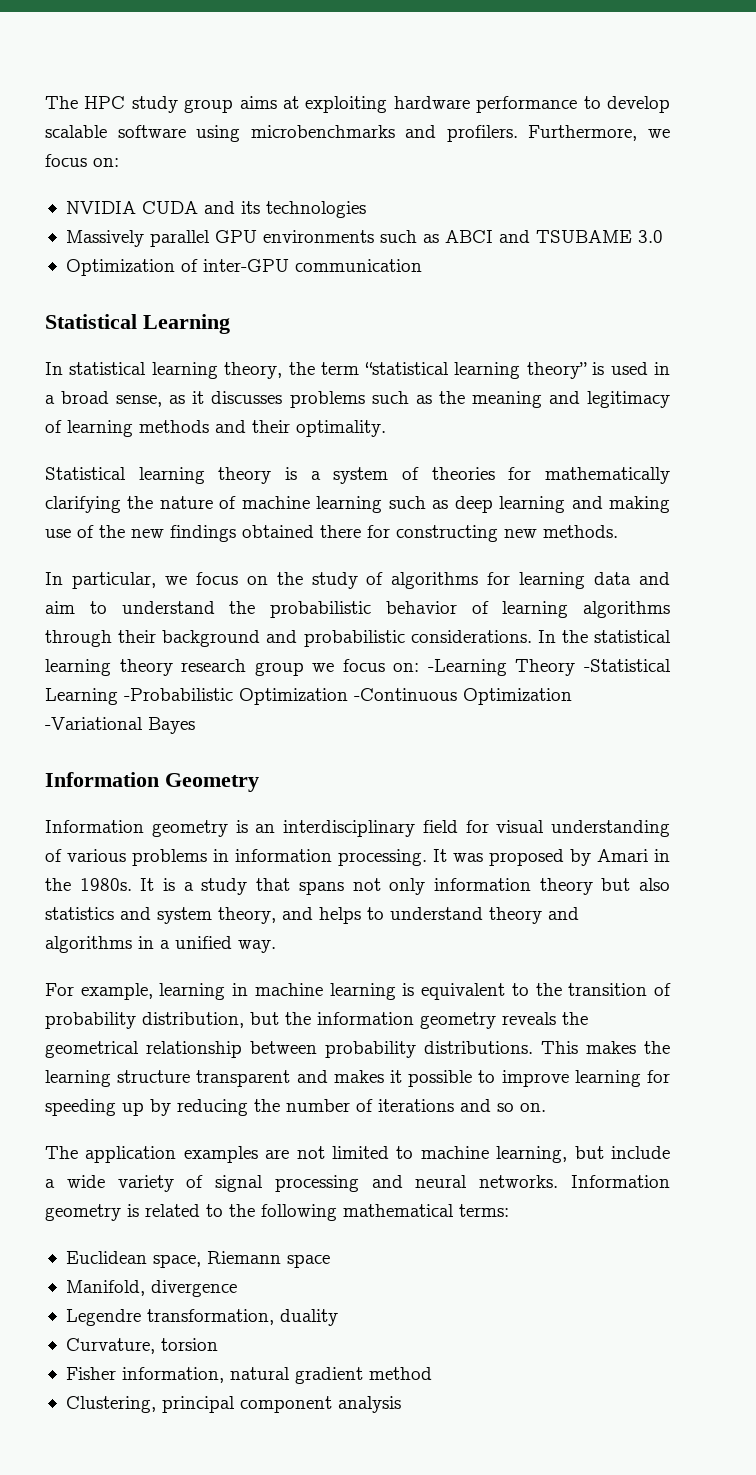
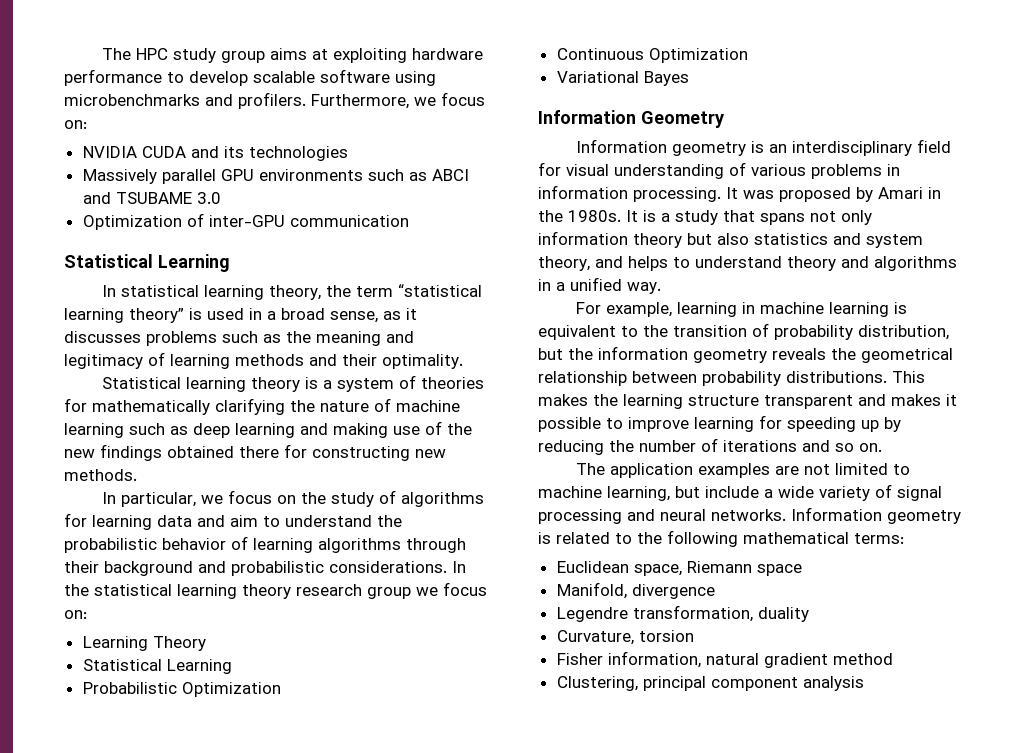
- In the statistical learning theory research group we focus on: -Learning Theory -Statistical Learning -Probabilistic Optimization -Continuous Optimization -Variational Bayes
+ In the statistical learning theory research group we focus on:
+ Learning Theory
+ Statistical Learning
+ Probabilistic Optimization
+ Continuous Optimization
+ Variational Bayes

